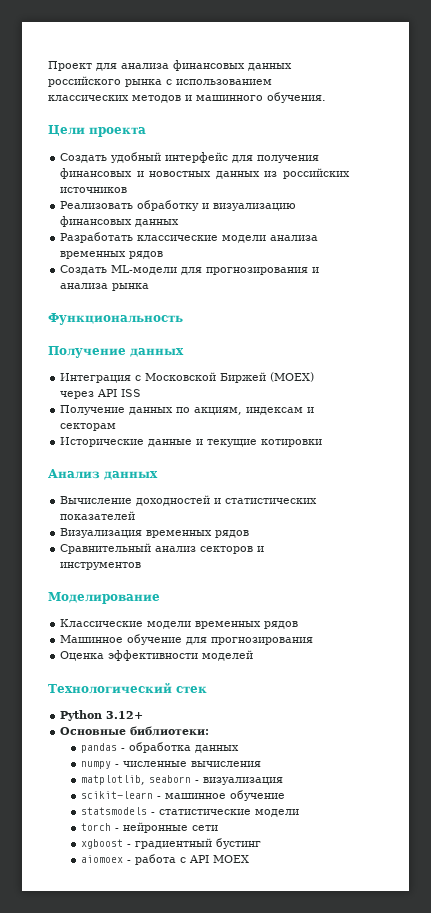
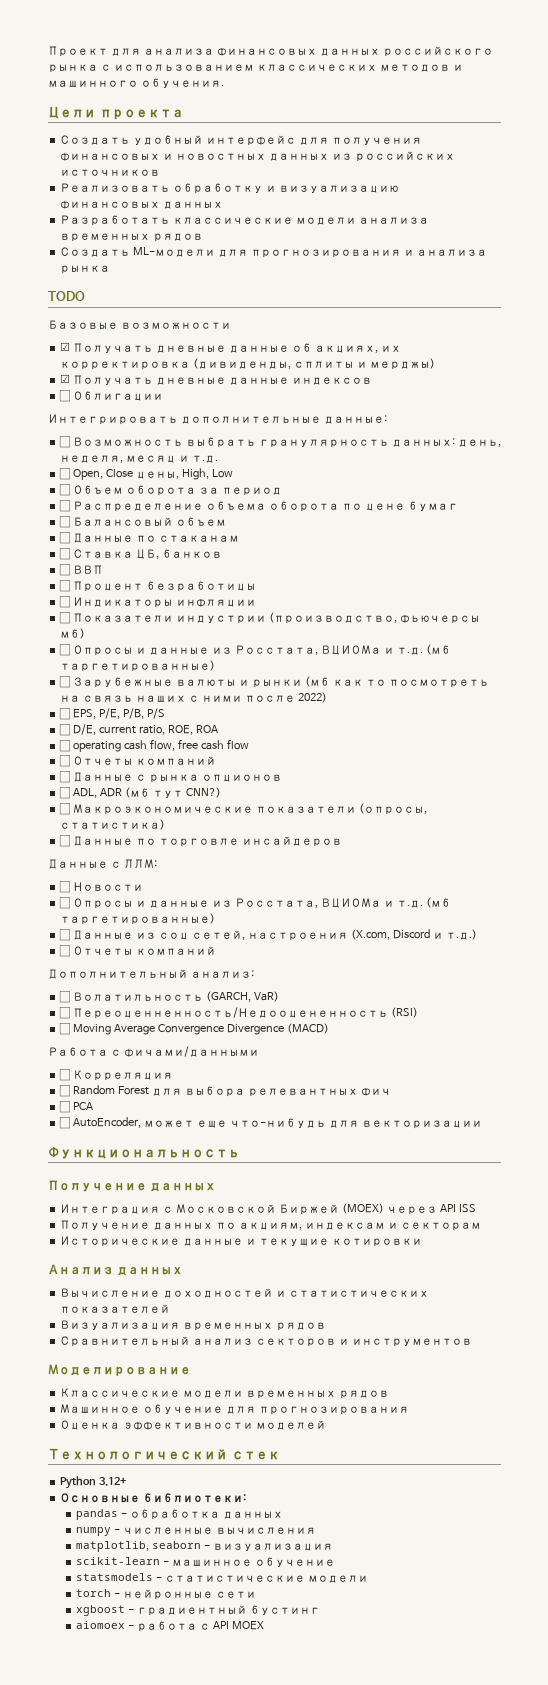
+ TODO
+ Базовые возможности
+ ☑ Получать дневные данные об акциях, их корректировка (дивиденды, сплиты и мерджы)
+ ☑ Получать дневные данные индексов
+ ☐ Облигации
+ Интегрировать дополнительные данные:
+ ☐ Возможность выбрать гранулярность данных: день, неделя, месяц и т.д.
+ ☐ Open, Close цены, High, Low
+ ☐ Объем оборота за период
+ ☐ Распределение объема оборота по цене бумаг
+ ☐ Балансовый объем
+ ☐ Данные по стаканам
+ ☐ Ставка ЦБ, банков
+ ☐ ВВП
+ ☐ Процент безработицы
+ ☐ Индикаторы инфляции
+ ☐ Показатели индустрии (производство, фьючерсы мб)
+ ☐ Опросы и данные из Росстата, ВЦИОМа и т.д. (мб таргетированные)
+ ☐ Зарубежные валюты и рынки (мб как то посмотреть на связь наших с ними после 2022)
+ ☐ EPS, P/E, P/B, P/S
+ ☐ D/E, current ratio, ROE, ROA
+ ☐ operating cash flow, free cash flow
+ ☐ Отчеты компаний
+ ☐ Данные с рынка опционов
+ ☐ ADL, ADR (мб тут CNN?)
+ ☐ Макроэкономические показатели (опросы, статистика)
+ ☐ Данные по торговле инсайдеров
+ Данные с ЛЛМ:
+ ☐ Новости
+ ☐ Опросы и данные из Росстата, ВЦИОМа и т.д. (мб таргетированные)
+ ☐ Данные из соц сетей, настроения (X.com, Discord и т.д.)
+ ☐ Отчеты компаний
+ Дополнительный анализ:
+ ☐ Волатильность (GARCH, VaR)
+ ☐ Переоценненность/Недооцененность (RSI)
+ ☐ Moving Average Convergence Divergence (MACD)
+ Работа с фичами/данными
+ ☐ Корреляция
+ ☐ Random Forest для выбора релевантных фич
+ ☐ PCA
+ ☐ AutoEncoder, может еще что-нибудь для векторизации

